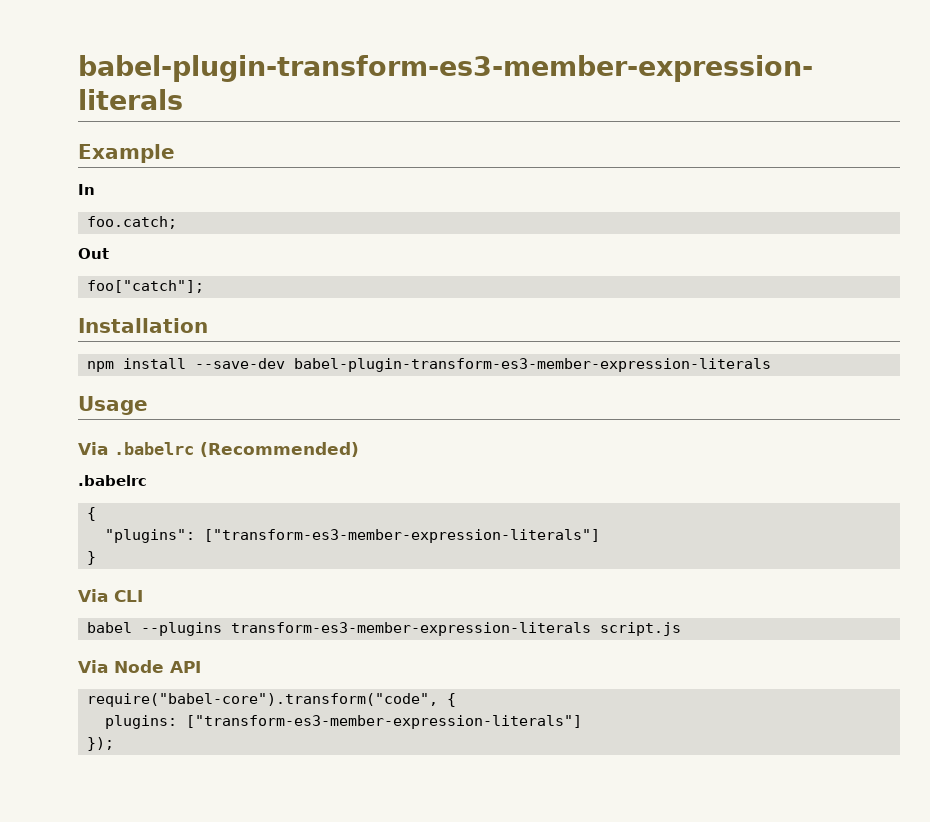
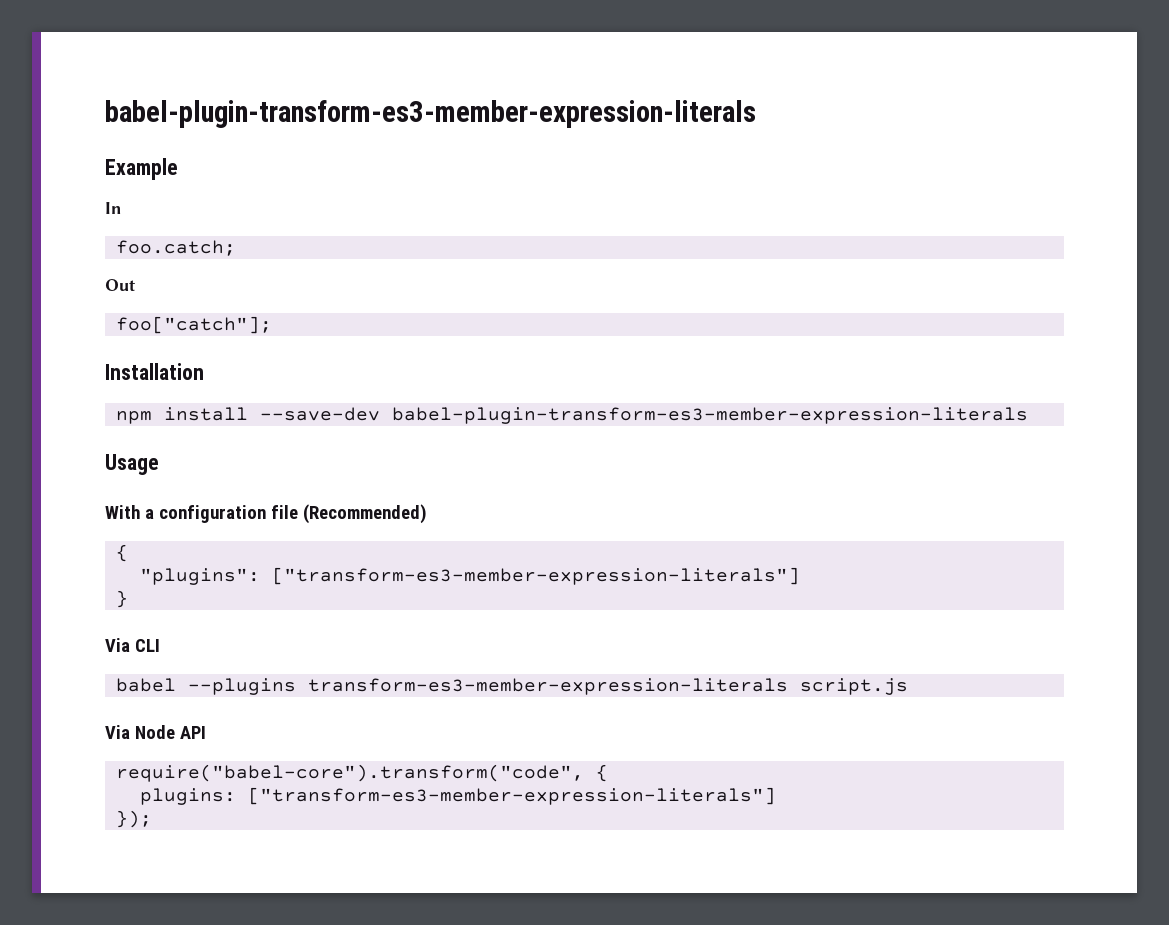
- Via .babelrc (Recommended)
- .babelrc
+ With a configuration file (Recommended)

